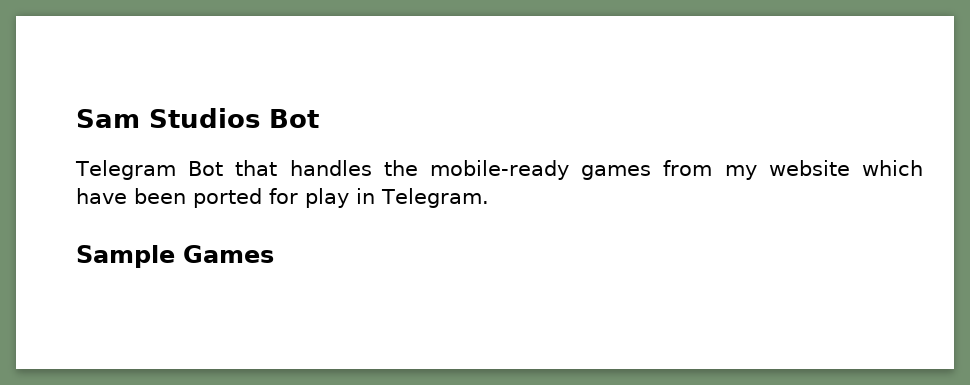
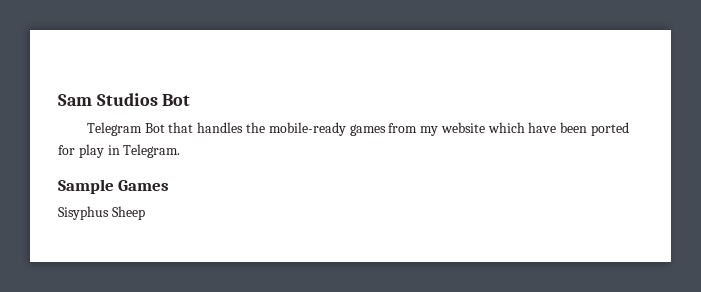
+ Sisyphus Sheep

